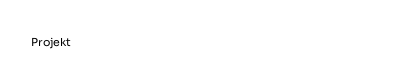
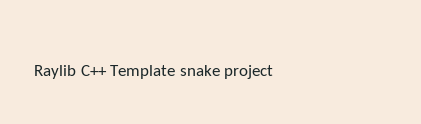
- Projekt
+ Raylib C++ Template snake project

